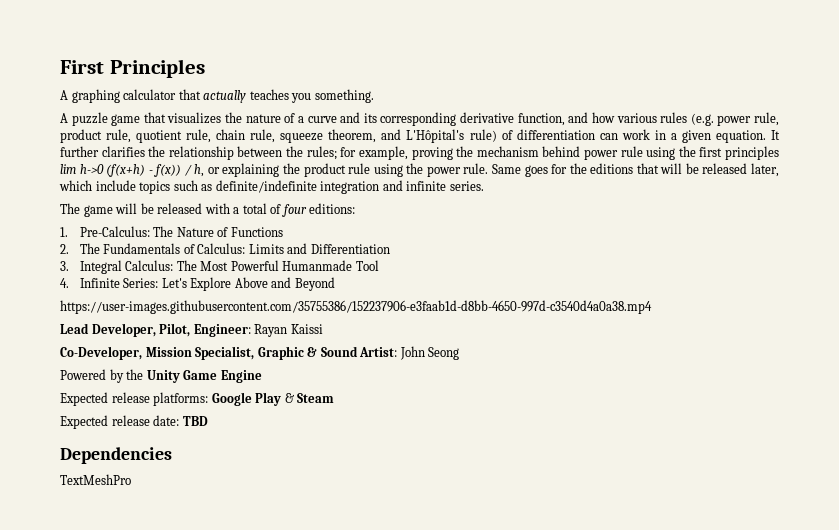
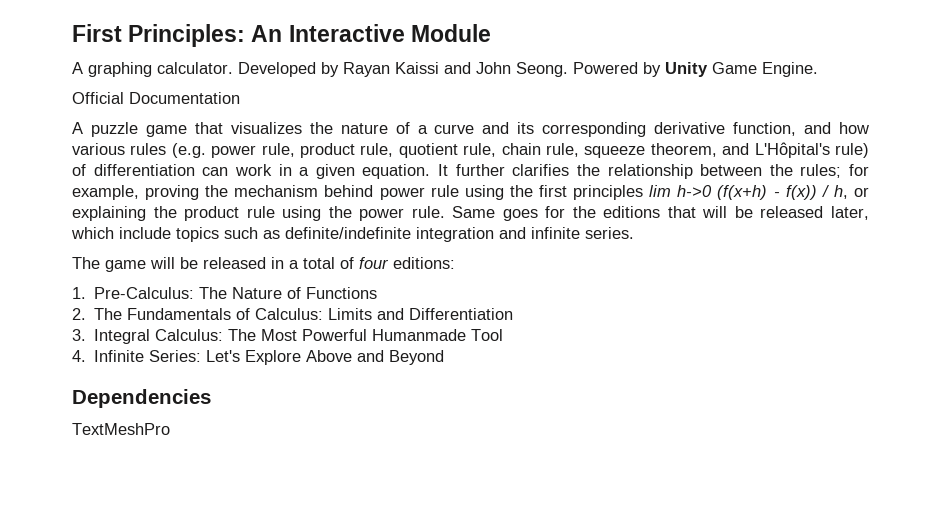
- First Principles
- A graphing calculator that actually teaches you something.
+ First Principles: An Interactive Module
+ A graphing calculator. Developed by Rayan Kaissi and John Seong. Powered by Unity Game Engine.
+ Official Documentation
- The game will be released with a total of four editions:
+ The game will be released in a total of four editions:
- https://user-images.githubusercontent.com/35755386/152237906-e3faab1d-d8bb-4650-997d-c3540d4a0a38.mp4
- Lead Developer, Pilot, Engineer: Rayan Kaissi
- Co-Developer, Mission Specialist, Graphic & Sound Artist: John Seong
- Powered by the Unity Game Engine
- Expected release platforms: Google Play & Steam
- Expected release date: TBD

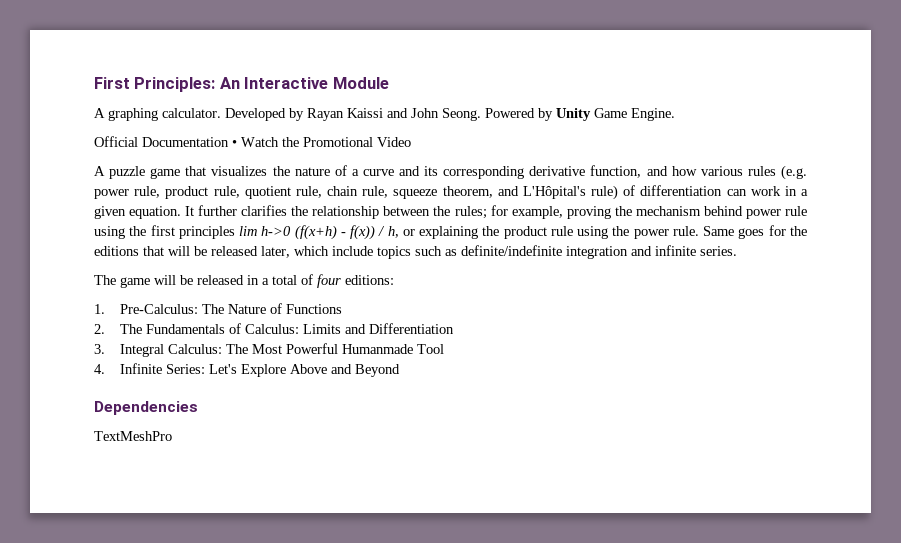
- Official Documentation
+ Official Documentation • Watch the Promotional Video

